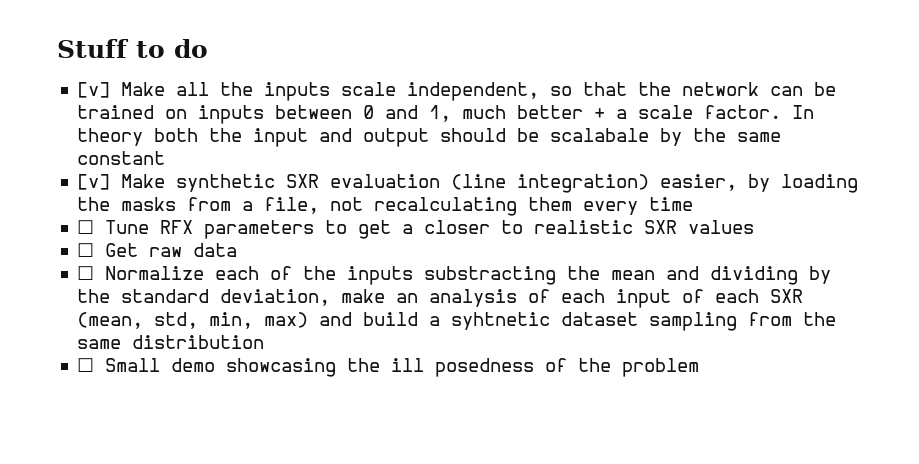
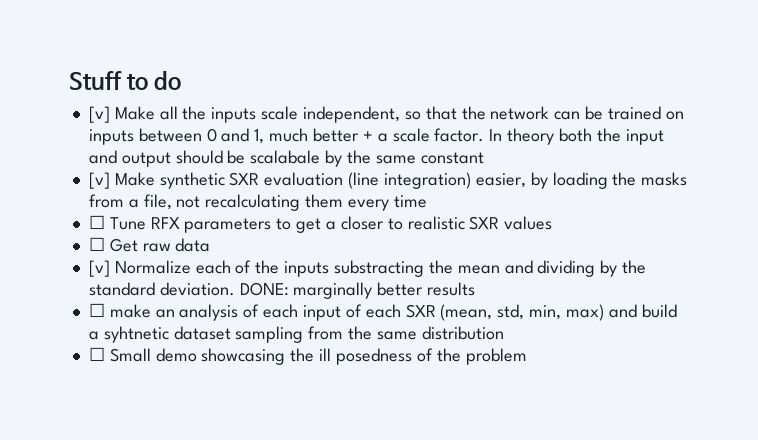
- ☐ Normalize each of the inputs substracting the mean and dividing by the standard deviation, make an analysis of each input of each SXR (mean, std, min, max) and build a syhtnetic dataset sampling from the same distribution
+ [v] Normalize each of the inputs substracting the mean and dividing by the standard deviation. DONE: marginally better results
+ ☐ make an analysis of each input of each SXR (mean, std, min, max) and build a syhtnetic dataset sampling from the same distribution

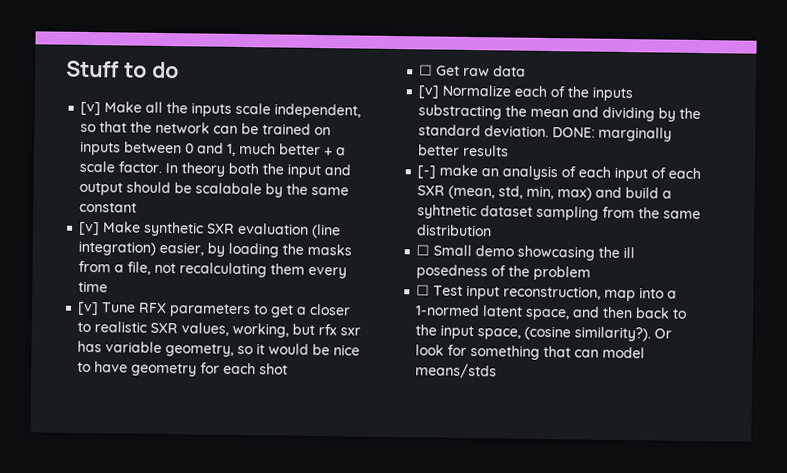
- ☐ Tune RFX parameters to get a closer to realistic SXR values
+ [v] Tune RFX parameters to get a closer to realistic SXR values, working, but rfx sxr has variable geometry, so it would be nice to have geometry for each shot
- ☐ make an analysis of each input of each SXR (mean, std, min, max) and build a syhtnetic dataset sampling from the same distribution
+ [-] make an analysis of each input of each SXR (mean, std, min, max) and build a syhtnetic dataset sampling from the same distribution
+ ☐ Test input reconstruction, map into a 1-normed latent space, and then back to the input space, (cosine similarity?). Or look for something that can model means/stds

